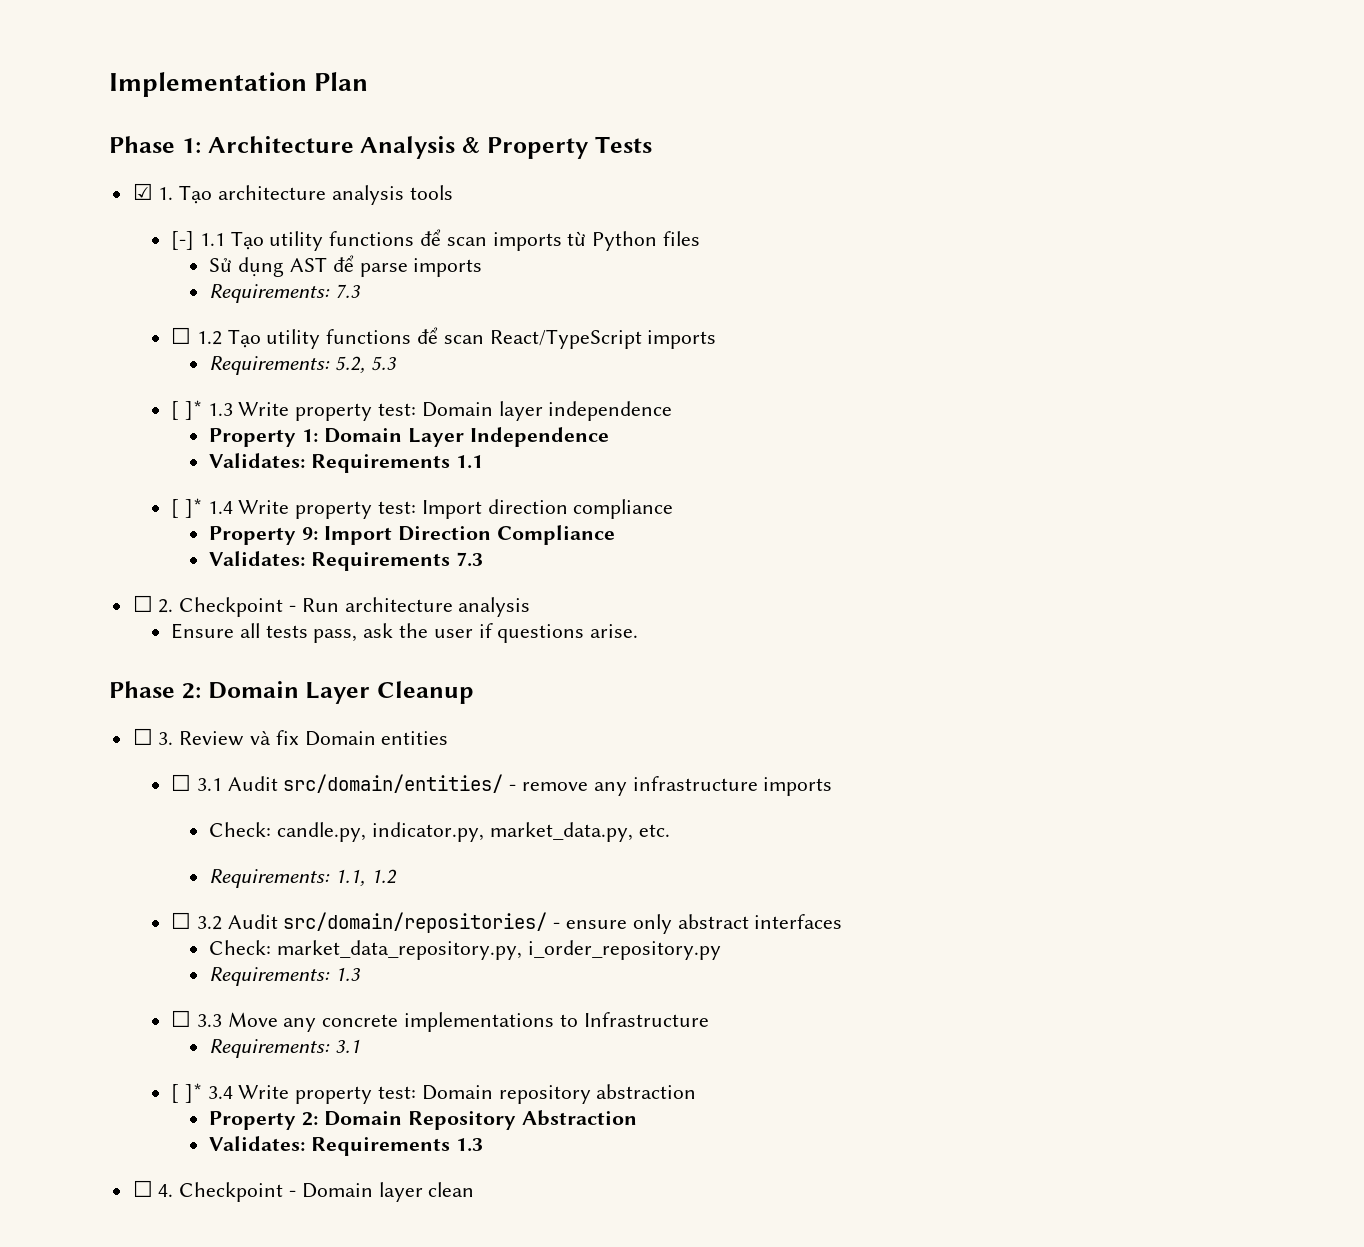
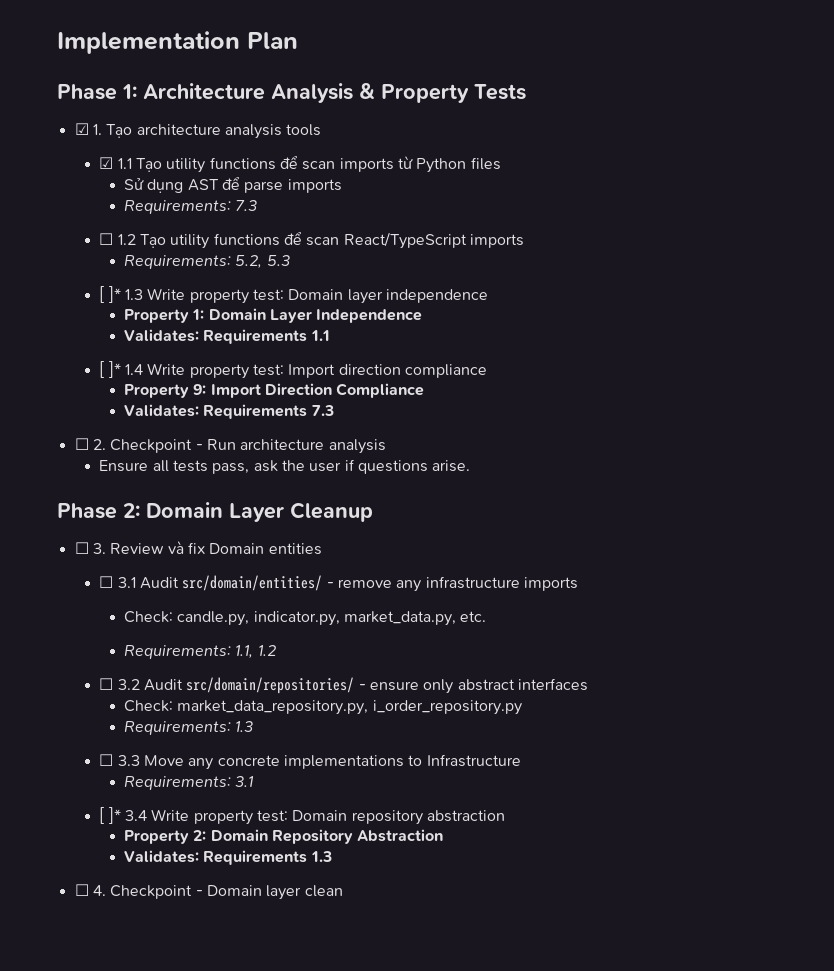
- [-] 1.1 Tạo utility functions để scan imports từ Python files
+ ☑ 1.1 Tạo utility functions để scan imports từ Python files

